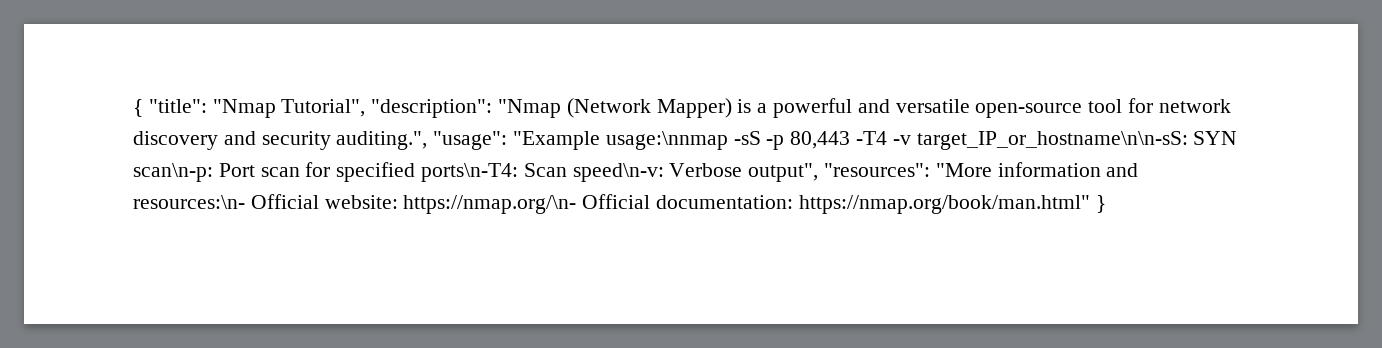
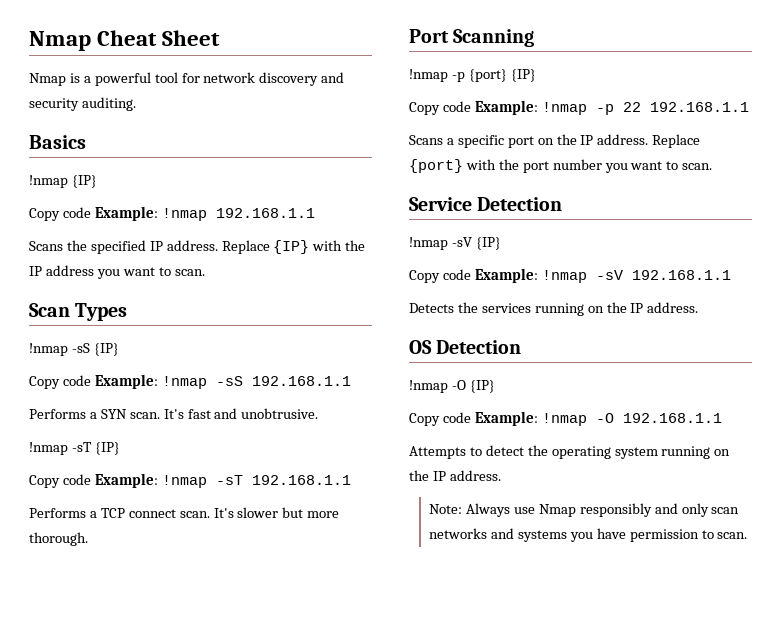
- { "title": "Nmap Tutorial", "description": "Nmap (Network Mapper) is a powerful and versatile open-source tool for network discovery and security auditing.", "usage": "Example usage:\nnmap -sS -p 80,443 -T4 -v target_IP_or_hostname\n\n-sS: SYN scan\n-p: Port scan for specified ports\n-T4: Scan speed\n-v: Verbose output", "resources": "More information and resources:\n- Official website: https://nmap.org/\n- Official documentation: https://nmap.org/book/man.html" }
+ Nmap Cheat Sheet
+ Nmap is a powerful tool for network discovery and security auditing.
+ Basics
+ !nmap {IP}
+ Copy code Example: !nmap 192.168.1.1
+ Scans the specified IP address. Replace {IP} with the IP address you want to scan.
+ Scan Types
+ !nmap -sS {IP}
+ Copy code Example: !nmap -sS 192.168.1.1
+ Performs a SYN scan. It's fast and unobtrusive.
+ !nmap -sT {IP}
+ Copy code Example: !nmap -sT 192.168.1.1
+ Performs a TCP connect scan. It's slower but more thorough.
+ Port Scanning
+ !nmap -p {port} {IP}
+ Copy code Example: !nmap -p 22 192.168.1.1
+ Scans a specific port on the IP address. Replace {port} with the port number you want to scan.
+ Service Detection
+ !nmap -sV {IP}
+ Copy code Example: !nmap -sV 192.168.1.1
+ Detects the services running on the IP address.
+ OS Detection
+ !nmap -O {IP}
+ Copy code Example: !nmap -O 192.168.1.1
+ Attempts to detect the operating system running on the IP address.
+ Note: Always use Nmap responsibly and only scan networks and systems you have permission to scan.

